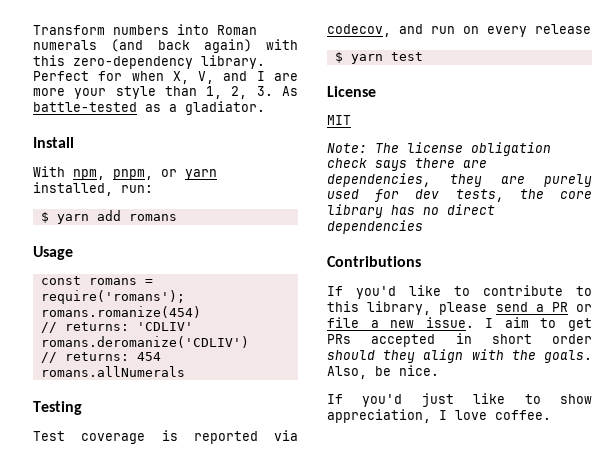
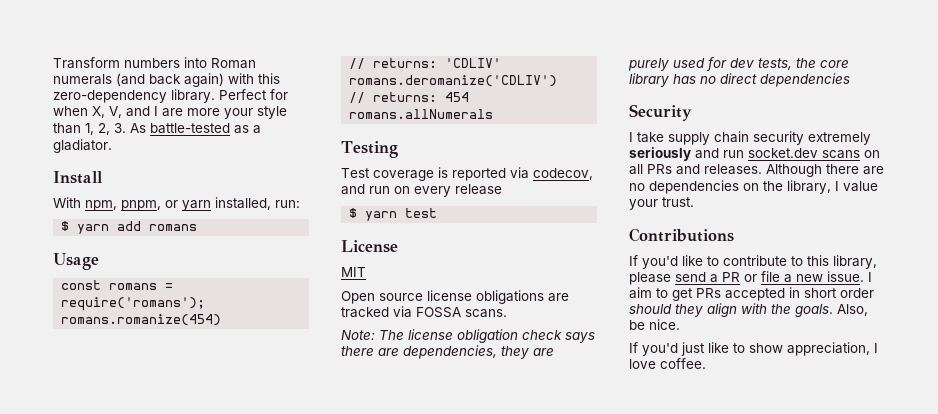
+ Open source license obligations are tracked via FOSSA scans.
+ Security
+ I take supply chain security extremely seriously and run socket.dev scans on all PRs and releases. Although there are no dependencies on the library, I value your trust.

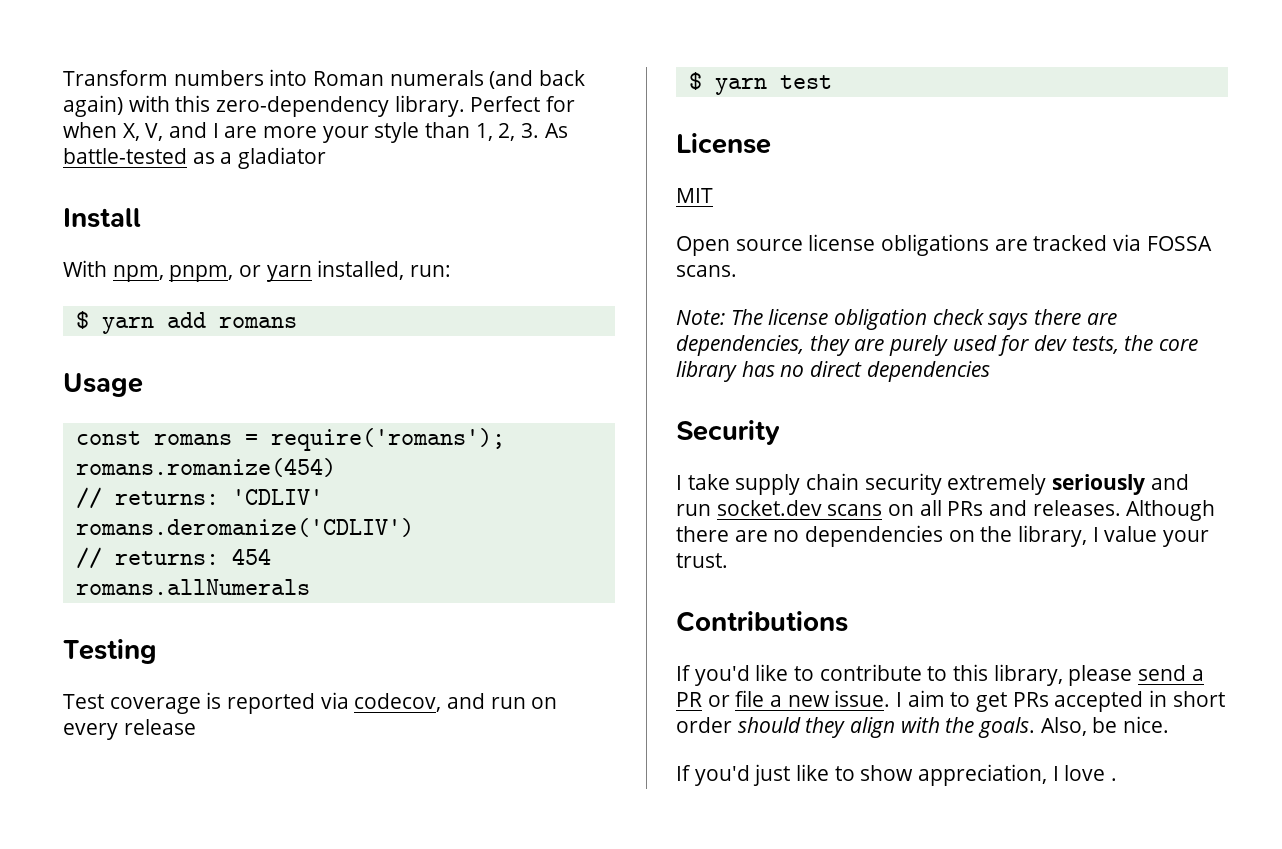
- Perfect for when X, V, and I are more your style than 1, 2, 3. As battle-tested as a gladiator.
+ Perfect for when X, V, and I are more your style than 1, 2, 3. As battle-tested as a gladiator
- If you'd just like to show appreciation, I love coffee.
+ If you'd just like to show appreciation, I love .

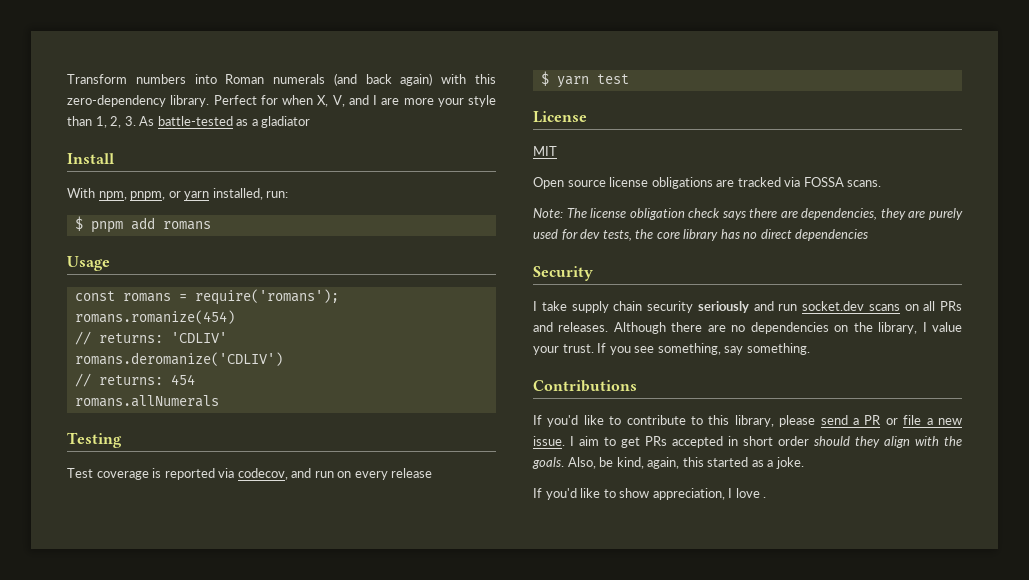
- $ yarn add romans
+ $ pnpm add romans
- I take supply chain security extremely seriously and run socket.dev scans on all PRs and releases.
+ I take supply chain security seriously and run socket.dev scans on all PRs and releases.
+ If you see something, say something.
- Also, be nice.
- If you'd just like to show appreciation, I love .
+ Also, be kind, again, this started as a joke.
+ If you'd like to show appreciation, I love .

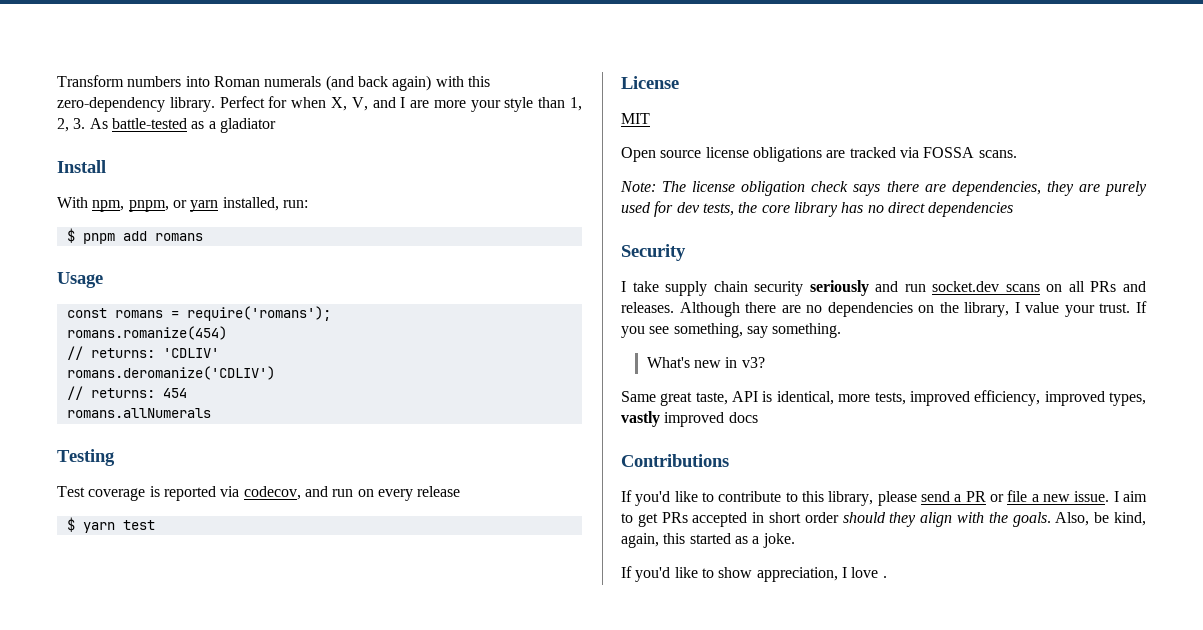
+ What's new in v3?
+ Same great taste, API is identical, more tests, improved efficiency, improved types, vastly improved docs

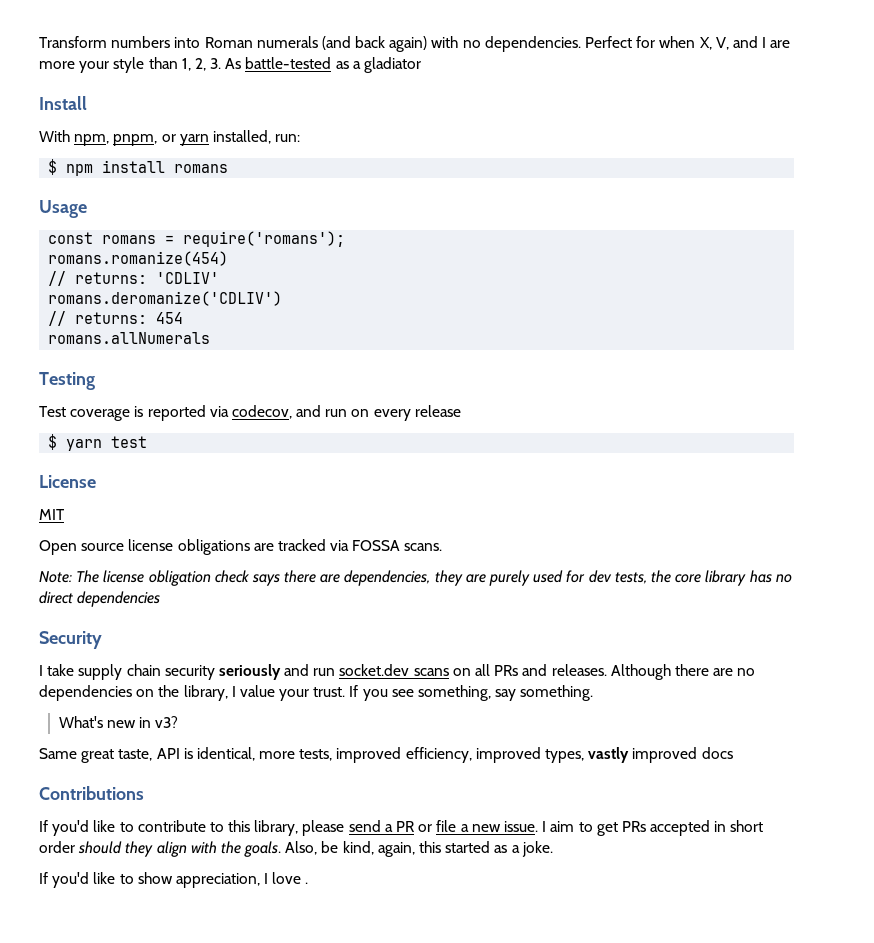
- Transform numbers into Roman numerals (and back again) with this zero-dependency library.
+ Transform numbers into Roman numerals (and back again) with no dependencies.
- $ pnpm add romans
+ $ npm install romans

